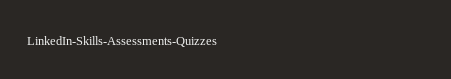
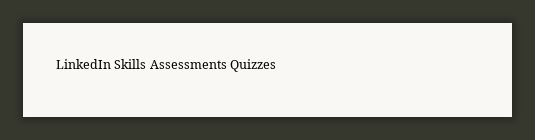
- LinkedIn-Skills-Assessments-Quizzes
+ LinkedIn Skills Assessments Quizzes

